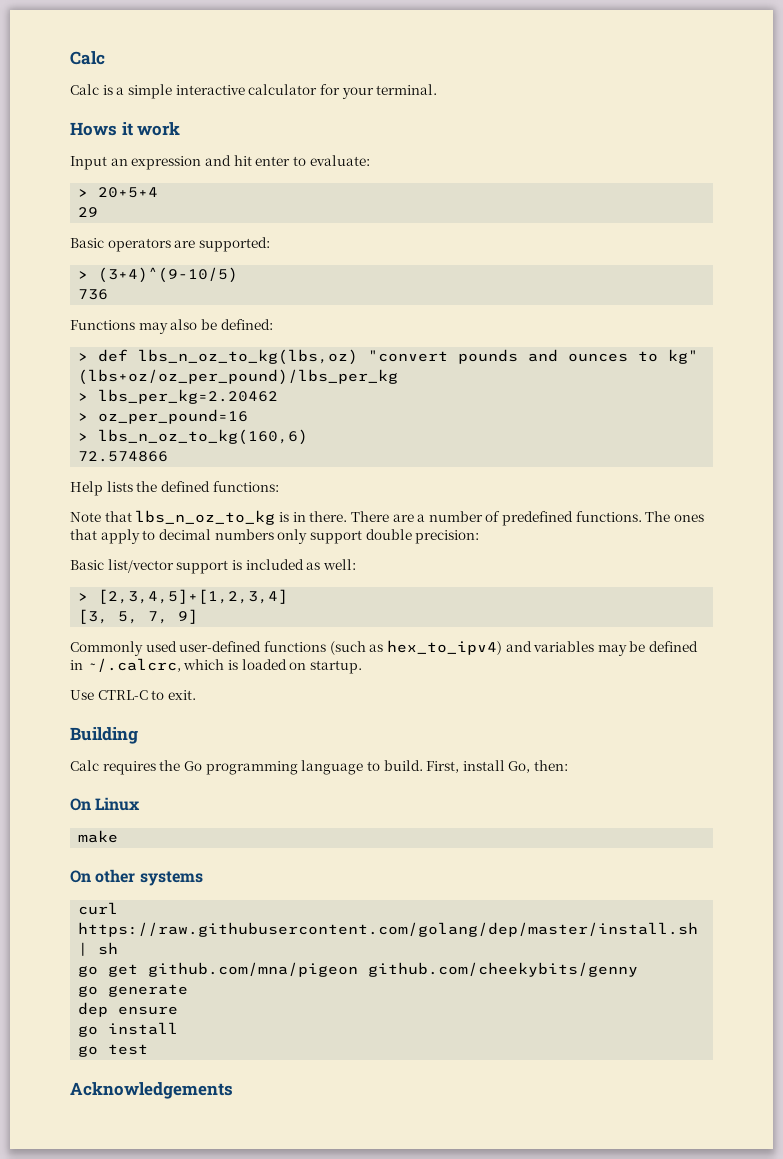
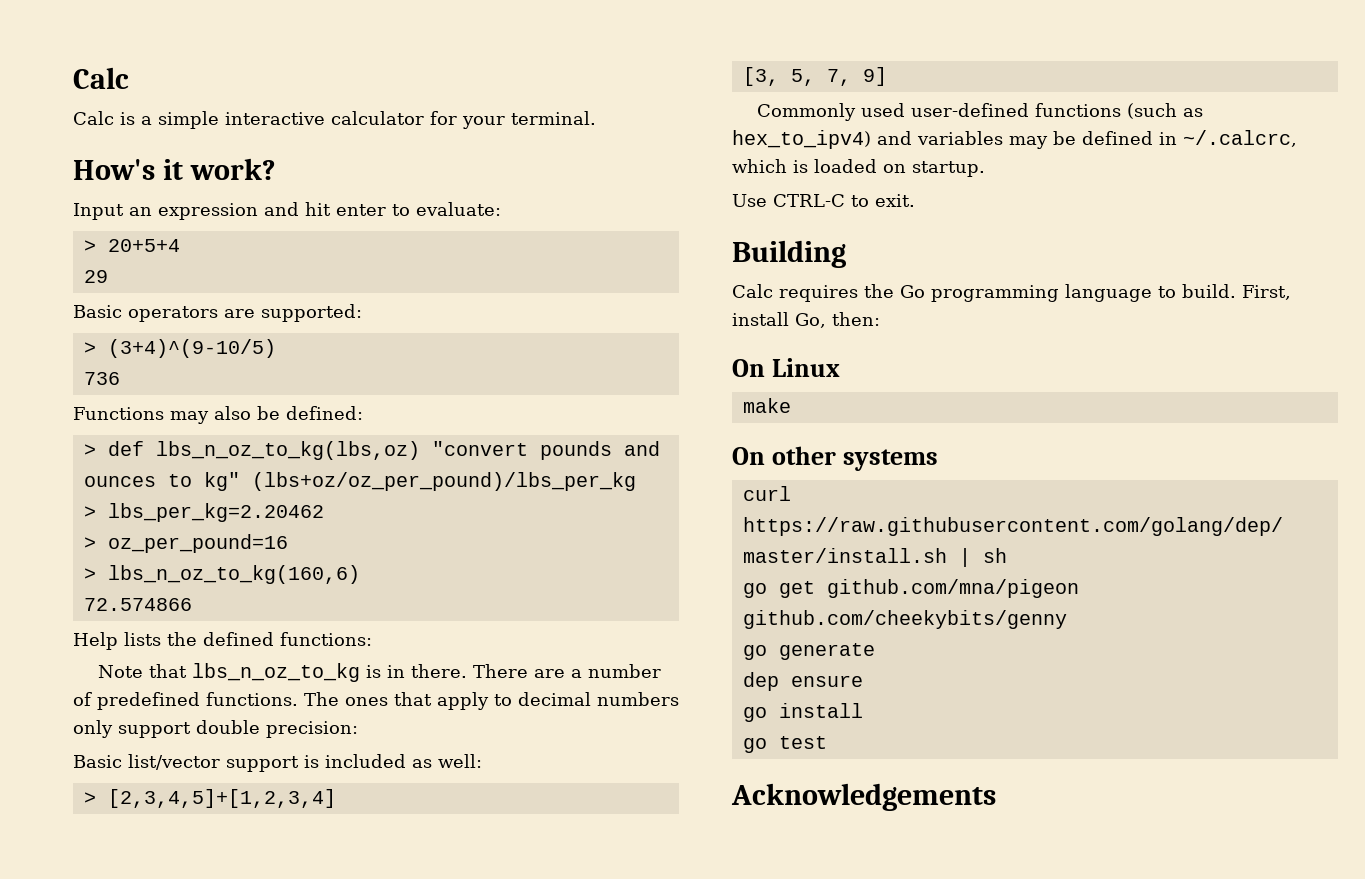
- Hows it work
+ How's it work?

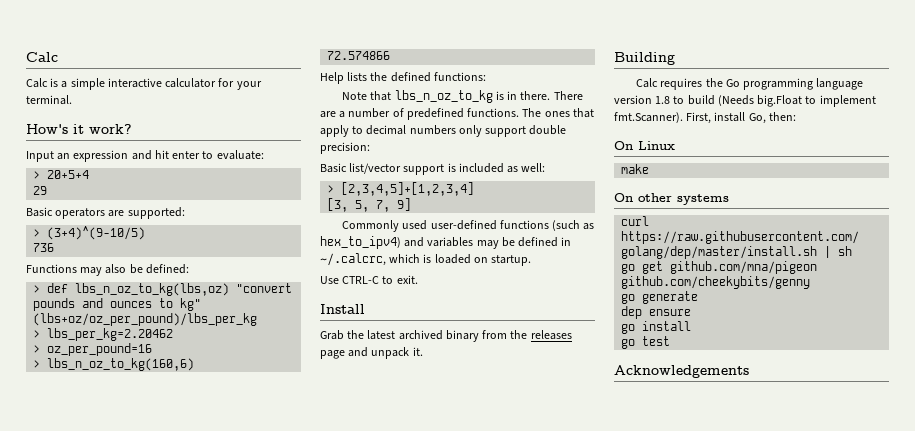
+ Install
+ Grab the latest archived binary from the releases page and unpack it.
- Calc requires the Go programming language to build. First, install Go, then:
+ Calc requires the Go programming language version 1.8 to build (Needs big.Float to implement fmt.Scanner). First, install Go, then:

